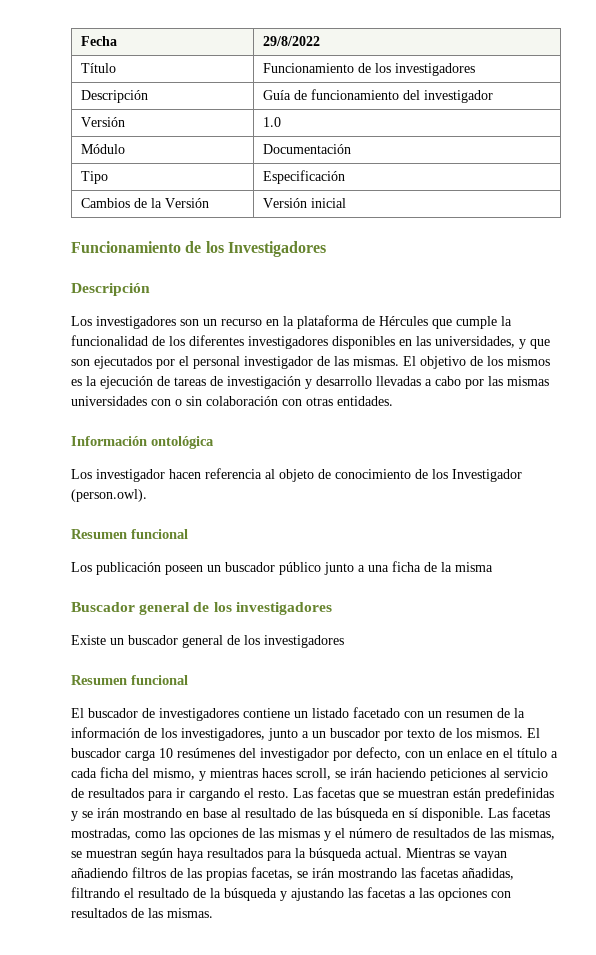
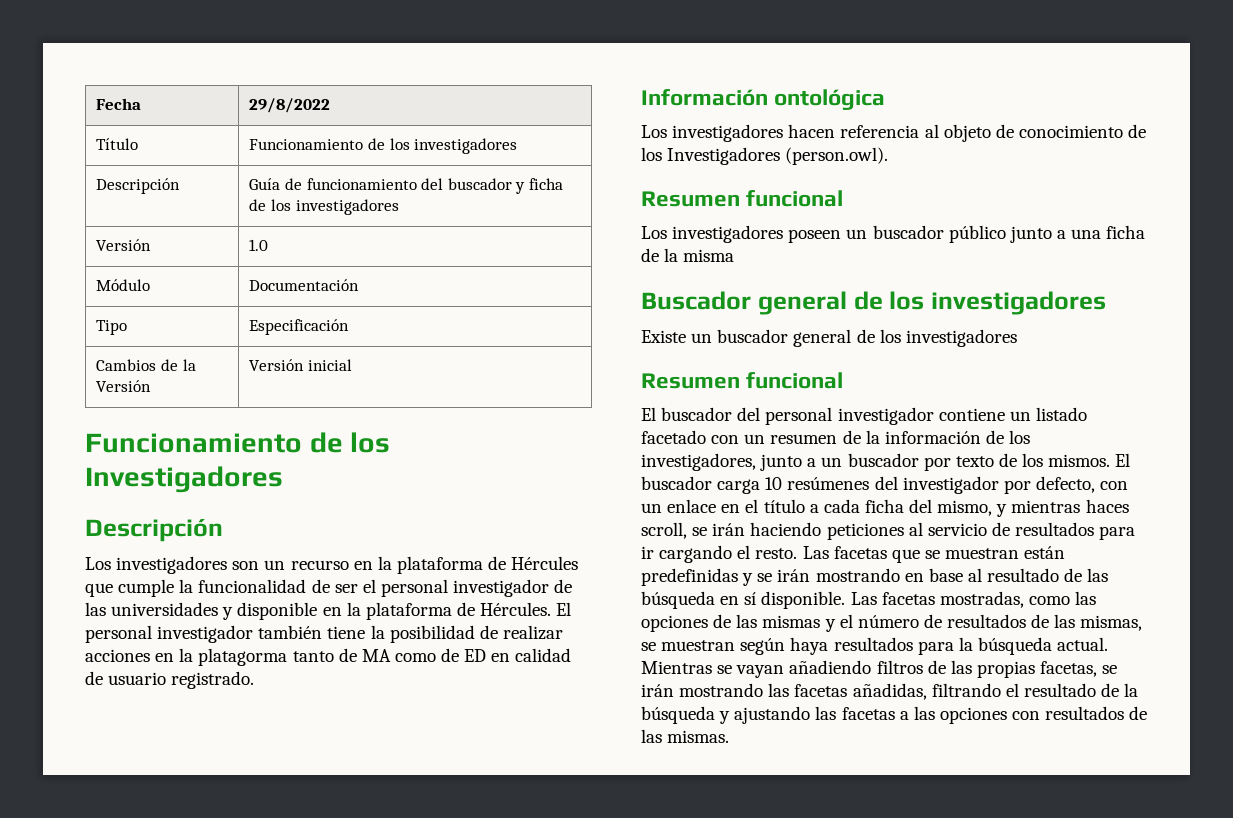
- Descripción | Guía de funcionamiento del investigador
+ Descripción | Guía de funcionamiento del buscador y ficha de los investigadores
- Los investigadores son un recurso en la plataforma de Hércules que cumple la funcionalidad de los diferentes investigadores disponibles en las universidades, y que son ejecutados por el personal investigador de las mismas. El objetivo de los mismos es la ejecución de tareas de investigación y desarrollo llevadas a cabo por las mismas universidades con o sin colaboración con otras entidades.
+ Los investigadores son un recurso en la plataforma de Hércules que cumple la funcionalidad de ser el personal investigador de las universidades y disponible en la plataforma de Hércules. El personal investigador también tiene la posibilidad de realizar acciones en la platagorma tanto de MA como de ED en calidad de usuario registrado.
- Los investigador hacen referencia al objeto de conocimiento de los Investigador (person.owl).
+ Los investigadores hacen referencia al objeto de conocimiento de los Investigadores (person.owl).
- Los publicación poseen un buscador público junto a una ficha de la misma
+ Los investigadores poseen un buscador público junto a una ficha de la misma
- El buscador de investigadores contiene un listado facetado con un resumen de la información de los investigadores, junto a un buscador por texto de los mismos.
+ El buscador del personal investigador contiene un listado facetado con un resumen de la información de los investigadores, junto a un buscador por texto de los mismos.

